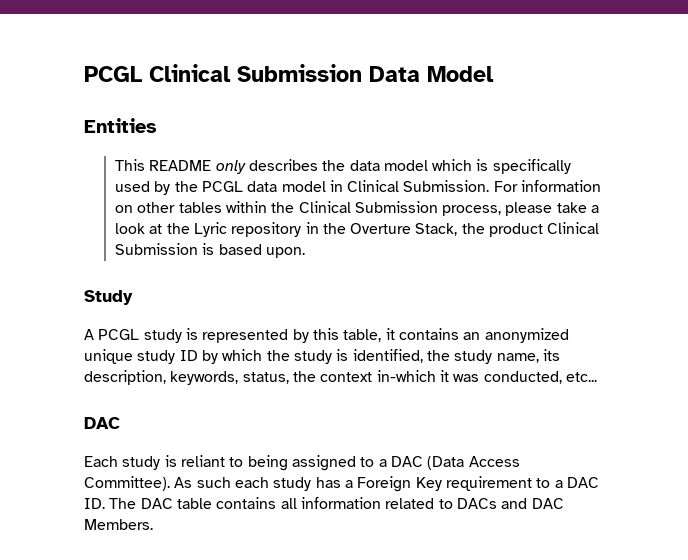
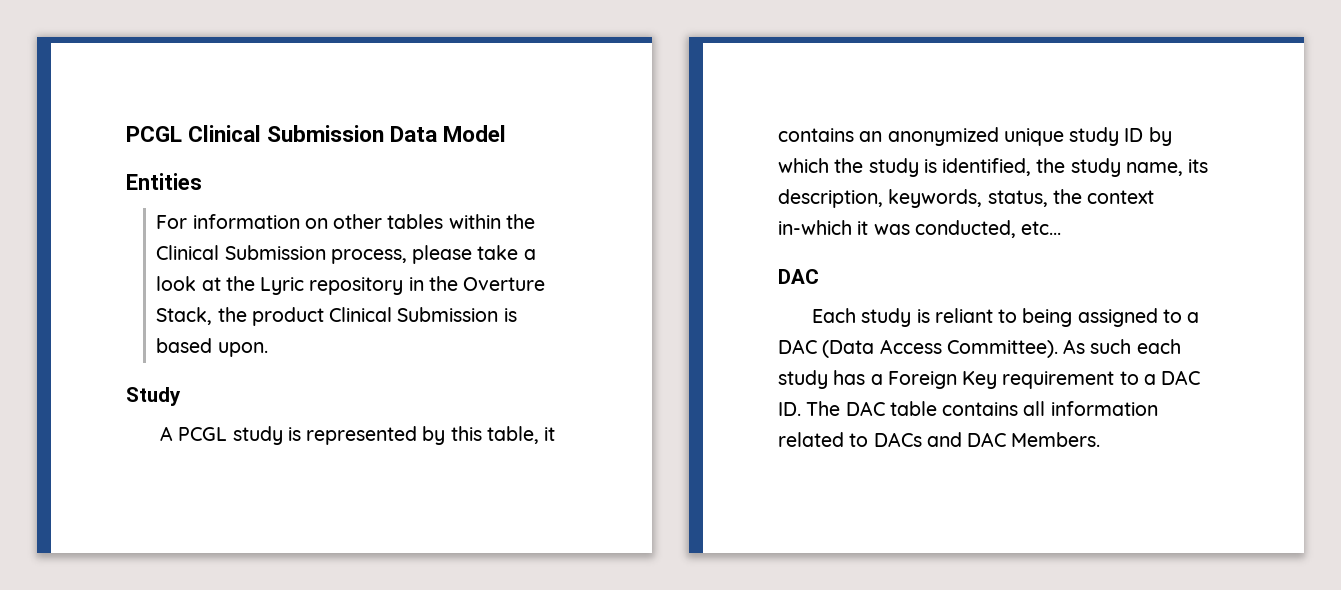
- This README only describes the data model which is specifically used by the PCGL data model in Clinical Submission.

